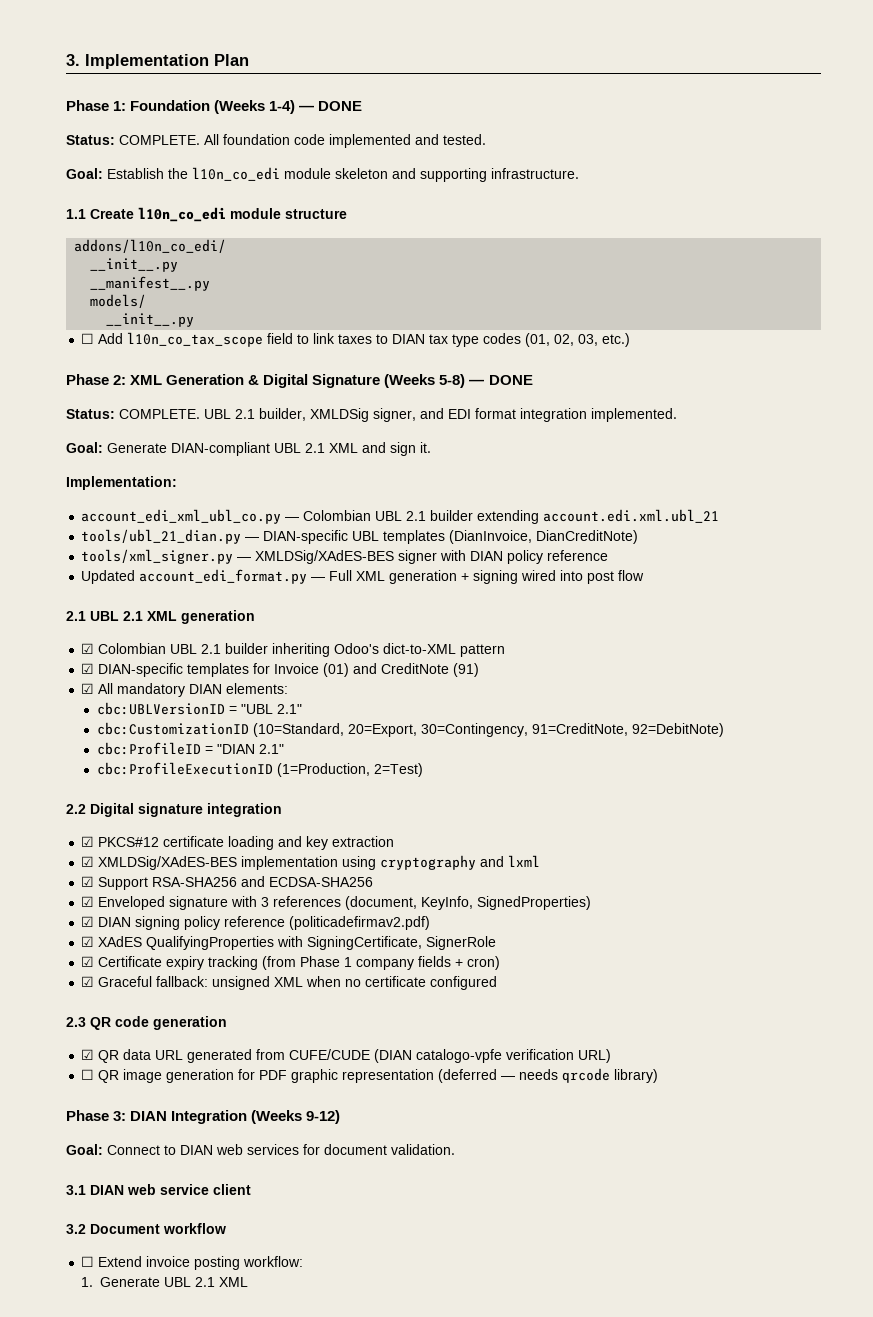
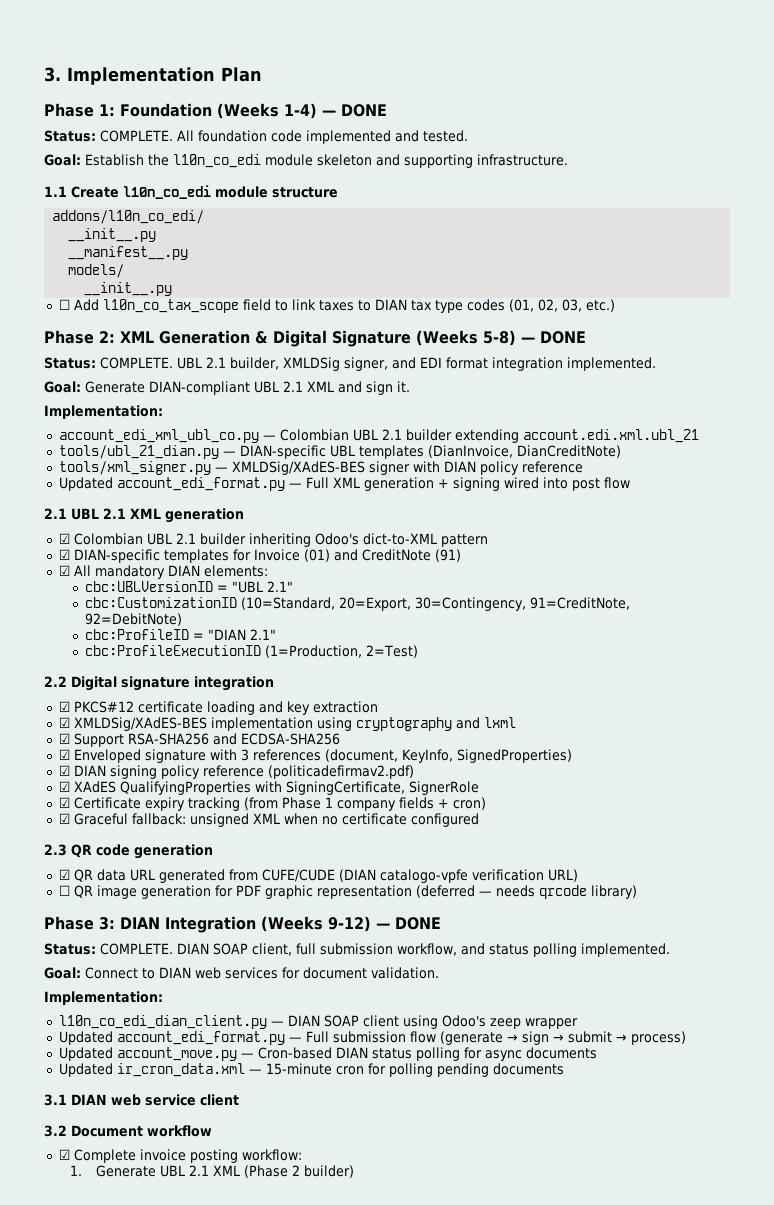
- Phase 3: DIAN Integration (Weeks 9-12)
+ Phase 3: DIAN Integration (Weeks 9-12) — DONE
+ Status: COMPLETE. DIAN SOAP client, full submission workflow, and status polling implemented.
  Goal: Connect to DIAN web services for document validation.
+ Implementation:
+ l10n_co_edi_dian_client.py — DIAN SOAP client using Odoo's zeep wrapper
+ Updated account_edi_format.py — Full submission flow (generate → sign → submit → process)
+ Updated account_move.py — Cron-based DIAN status polling for async documents
+ Updated ir_cron_data.xml — 15-minute cron for polling pending documents
- ☐ Extend invoice posting workflow:
+ ☑ Complete invoice posting workflow:
- 1. Generate UBL 2.1 XML
+ 1. Generate UBL 2.1 XML (Phase 2 builder)

